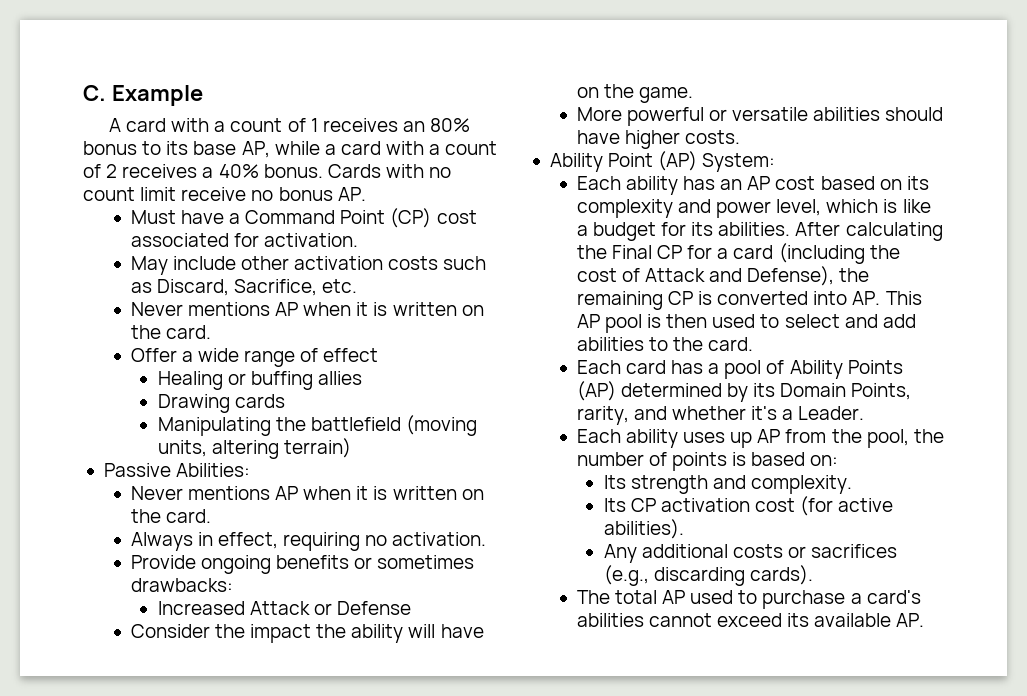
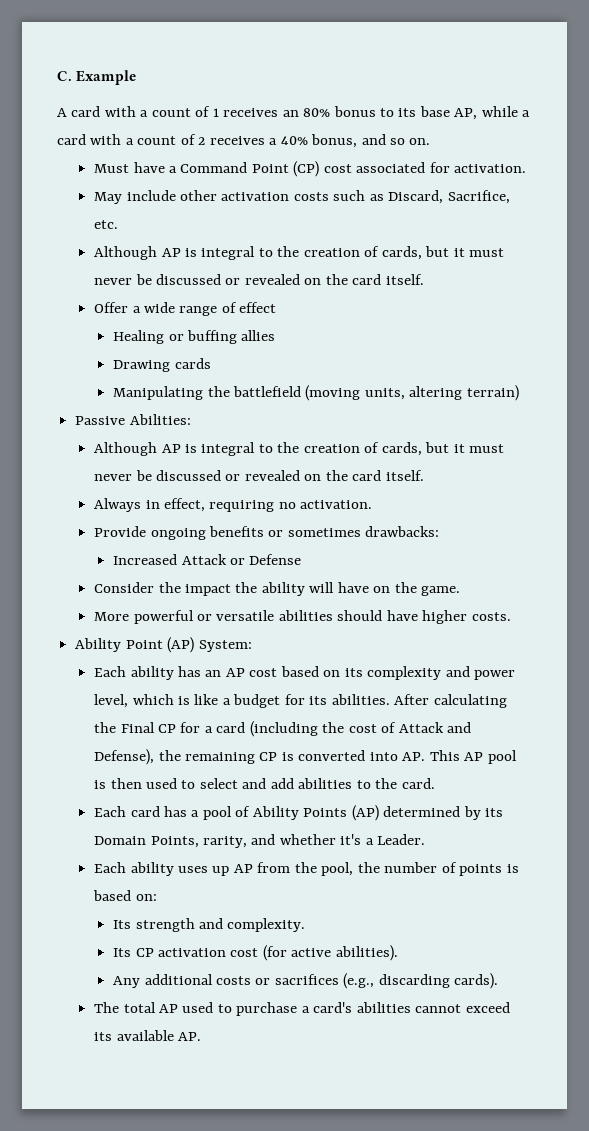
- A card with a count of 1 receives an 80% bonus to its base AP, while a card with a count of 2 receives a 40% bonus. Cards with no count limit receive no bonus AP.
+ A card with a count of 1 receives an 80% bonus to its base AP, while a card with a count of 2 receives a 40% bonus, and so on.
  May include other activation costs such as Discard, Sacrifice, etc.
- Never mentions AP when it is written on the card.
+ Although AP is integral to the creation of cards, but it must never be discussed or revealed on the card itself.
  Passive Abilities:
- Never mentions AP when it is written on the card.
+ Although AP is integral to the creation of cards, but it must never be discussed or revealed on the card itself.

